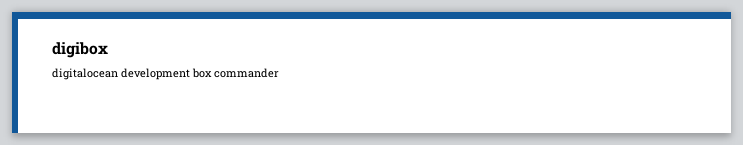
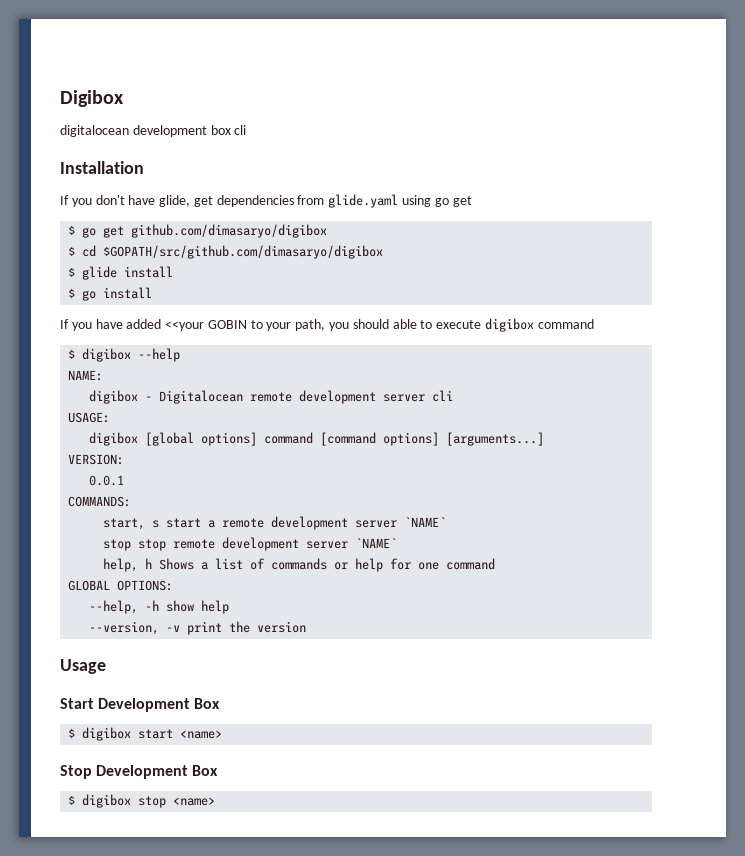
- digibox
+ Digibox
- digitalocean development box commander
+ digitalocean development box cli
+ Installation
+ If you don't have glide, get dependencies from glide.yaml using go get
+ $ go get github.com/dimasaryo/digibox
+ $ cd $GOPATH/src/github.com/dimasaryo/digibox
+ $ glide install
+ $ go install
+ If you have added <<your GOBIN to your path, you should able to execute digibox command
+ $ digibox --help
+ NAME:
+ digibox - Digitalocean remote development server cli
+ USAGE:
+ digibox [global options] command [command options] [arguments...]
+ VERSION:
+ 0.0.1
+ COMMANDS:
+ start, s start a remote development server `NAME`
+ stop stop remote development server `NAME`
+ help, h Shows a list of commands or help for one command
+ GLOBAL OPTIONS:
+ --help, -h show help
+ --version, -v print the version
+ Usage
+ Start Development Box
+ $ digibox start <name>
+ Stop Development Box
+ $ digibox stop <name>

